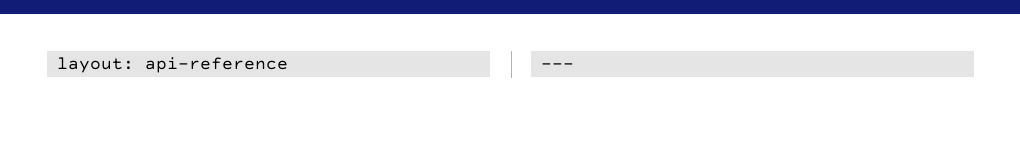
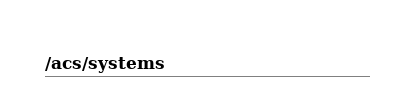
- layout: api-reference
- ---
+ /acs/systems

